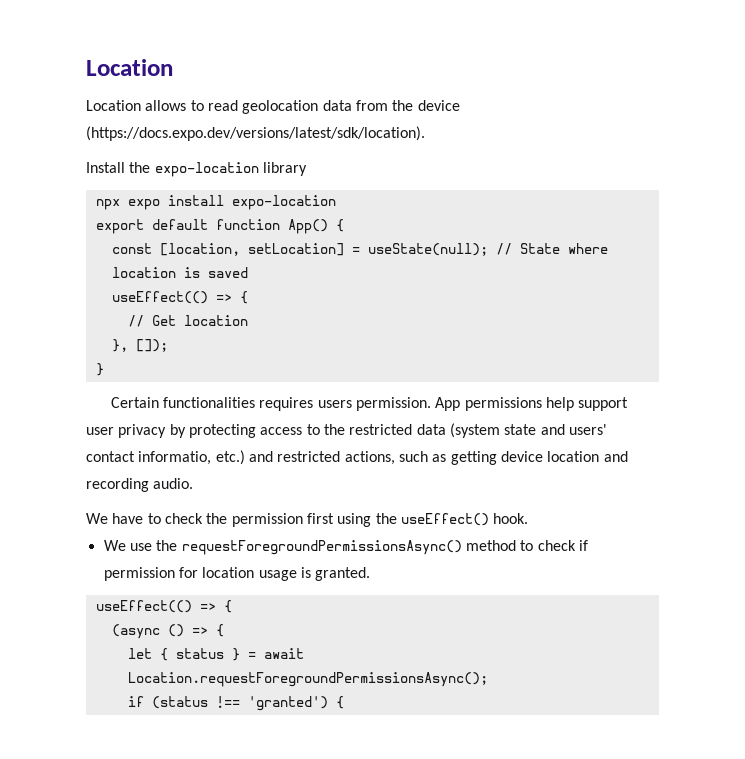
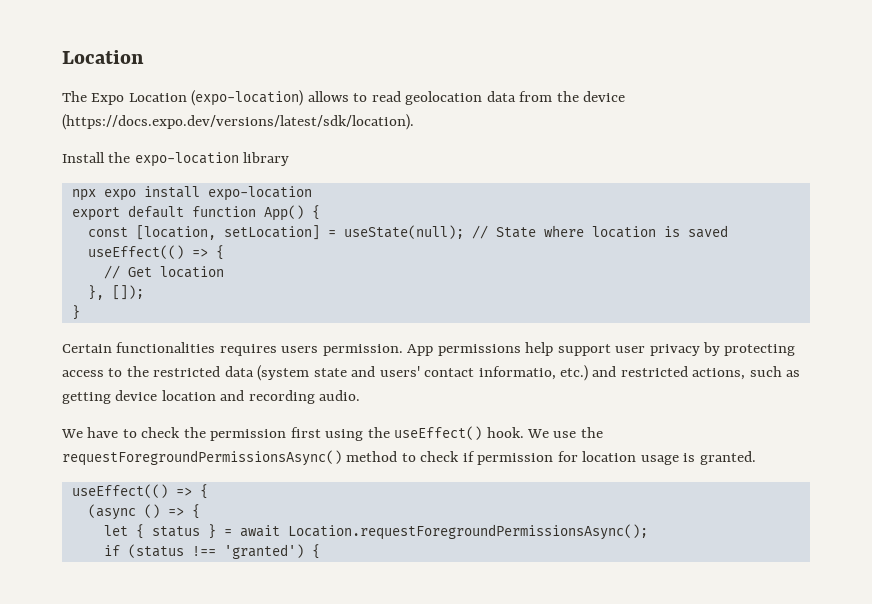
- Location allows to read geolocation data from the device (https://docs.expo.dev/versions/latest/sdk/location).
+ The Expo Location (expo-location) allows to read geolocation data from the device (https://docs.expo.dev/versions/latest/sdk/location).
- We have to check the permission first using the useEffect() hook.
- We use the requestForegroundPermissionsAsync() method to check if permission for location usage is granted.
+ We have to check the permission first using the useEffect() hook. We use the requestForegroundPermissionsAsync() method to check if permission for location usage is granted.

